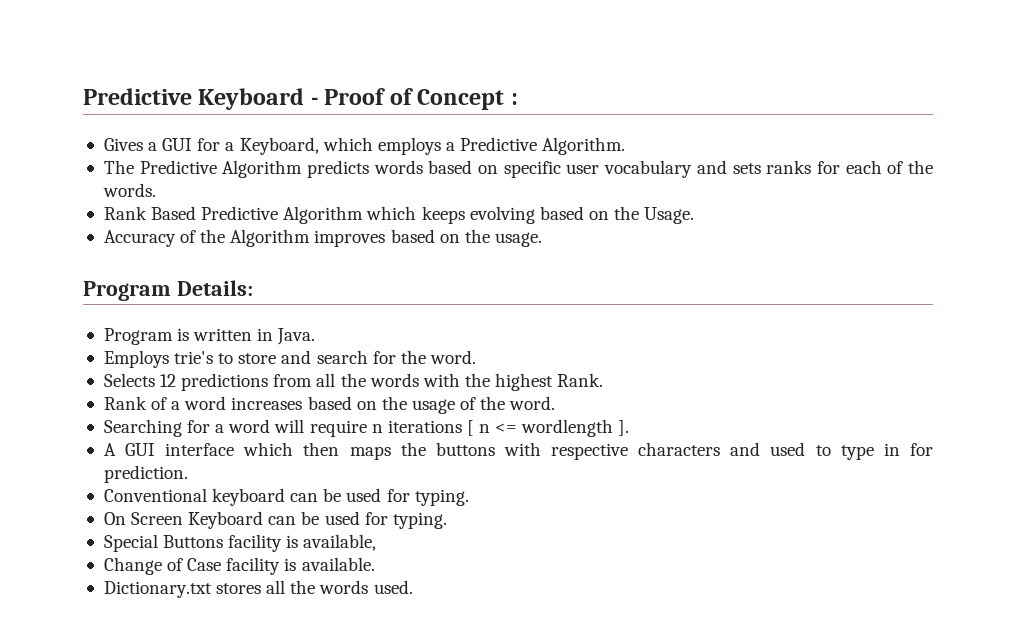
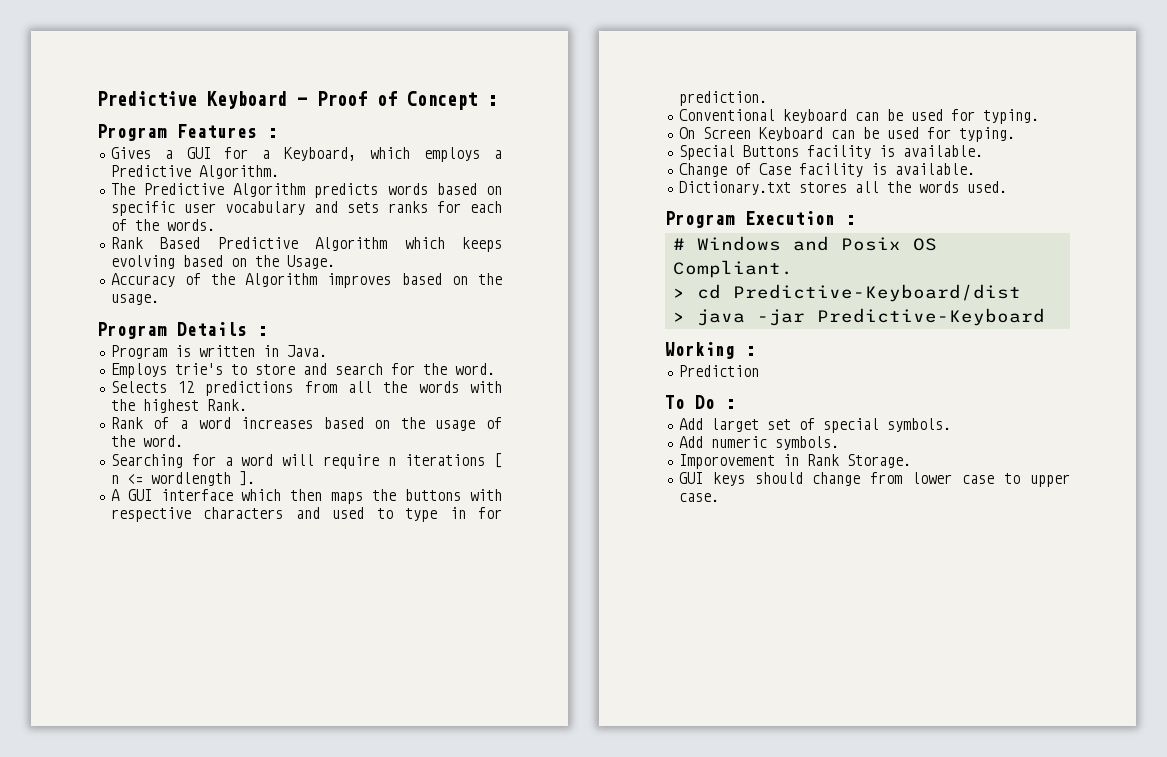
+ Program Features :
- Program Details:
+ Program Details :
- Special Buttons facility is available,
+ Special Buttons facility is available.
+ Program Execution :
+ # Windows and Posix OS Compliant.
+ > cd Predictive-Keyboard/dist
+ > java -jar Predictive-Keyboard
+ Working :
+ Prediction
+ To Do :
+ Add larget set of special symbols.
+ Add numeric symbols.
+ Imporovement in Rank Storage.
+ GUI keys should change from lower case to upper case.

